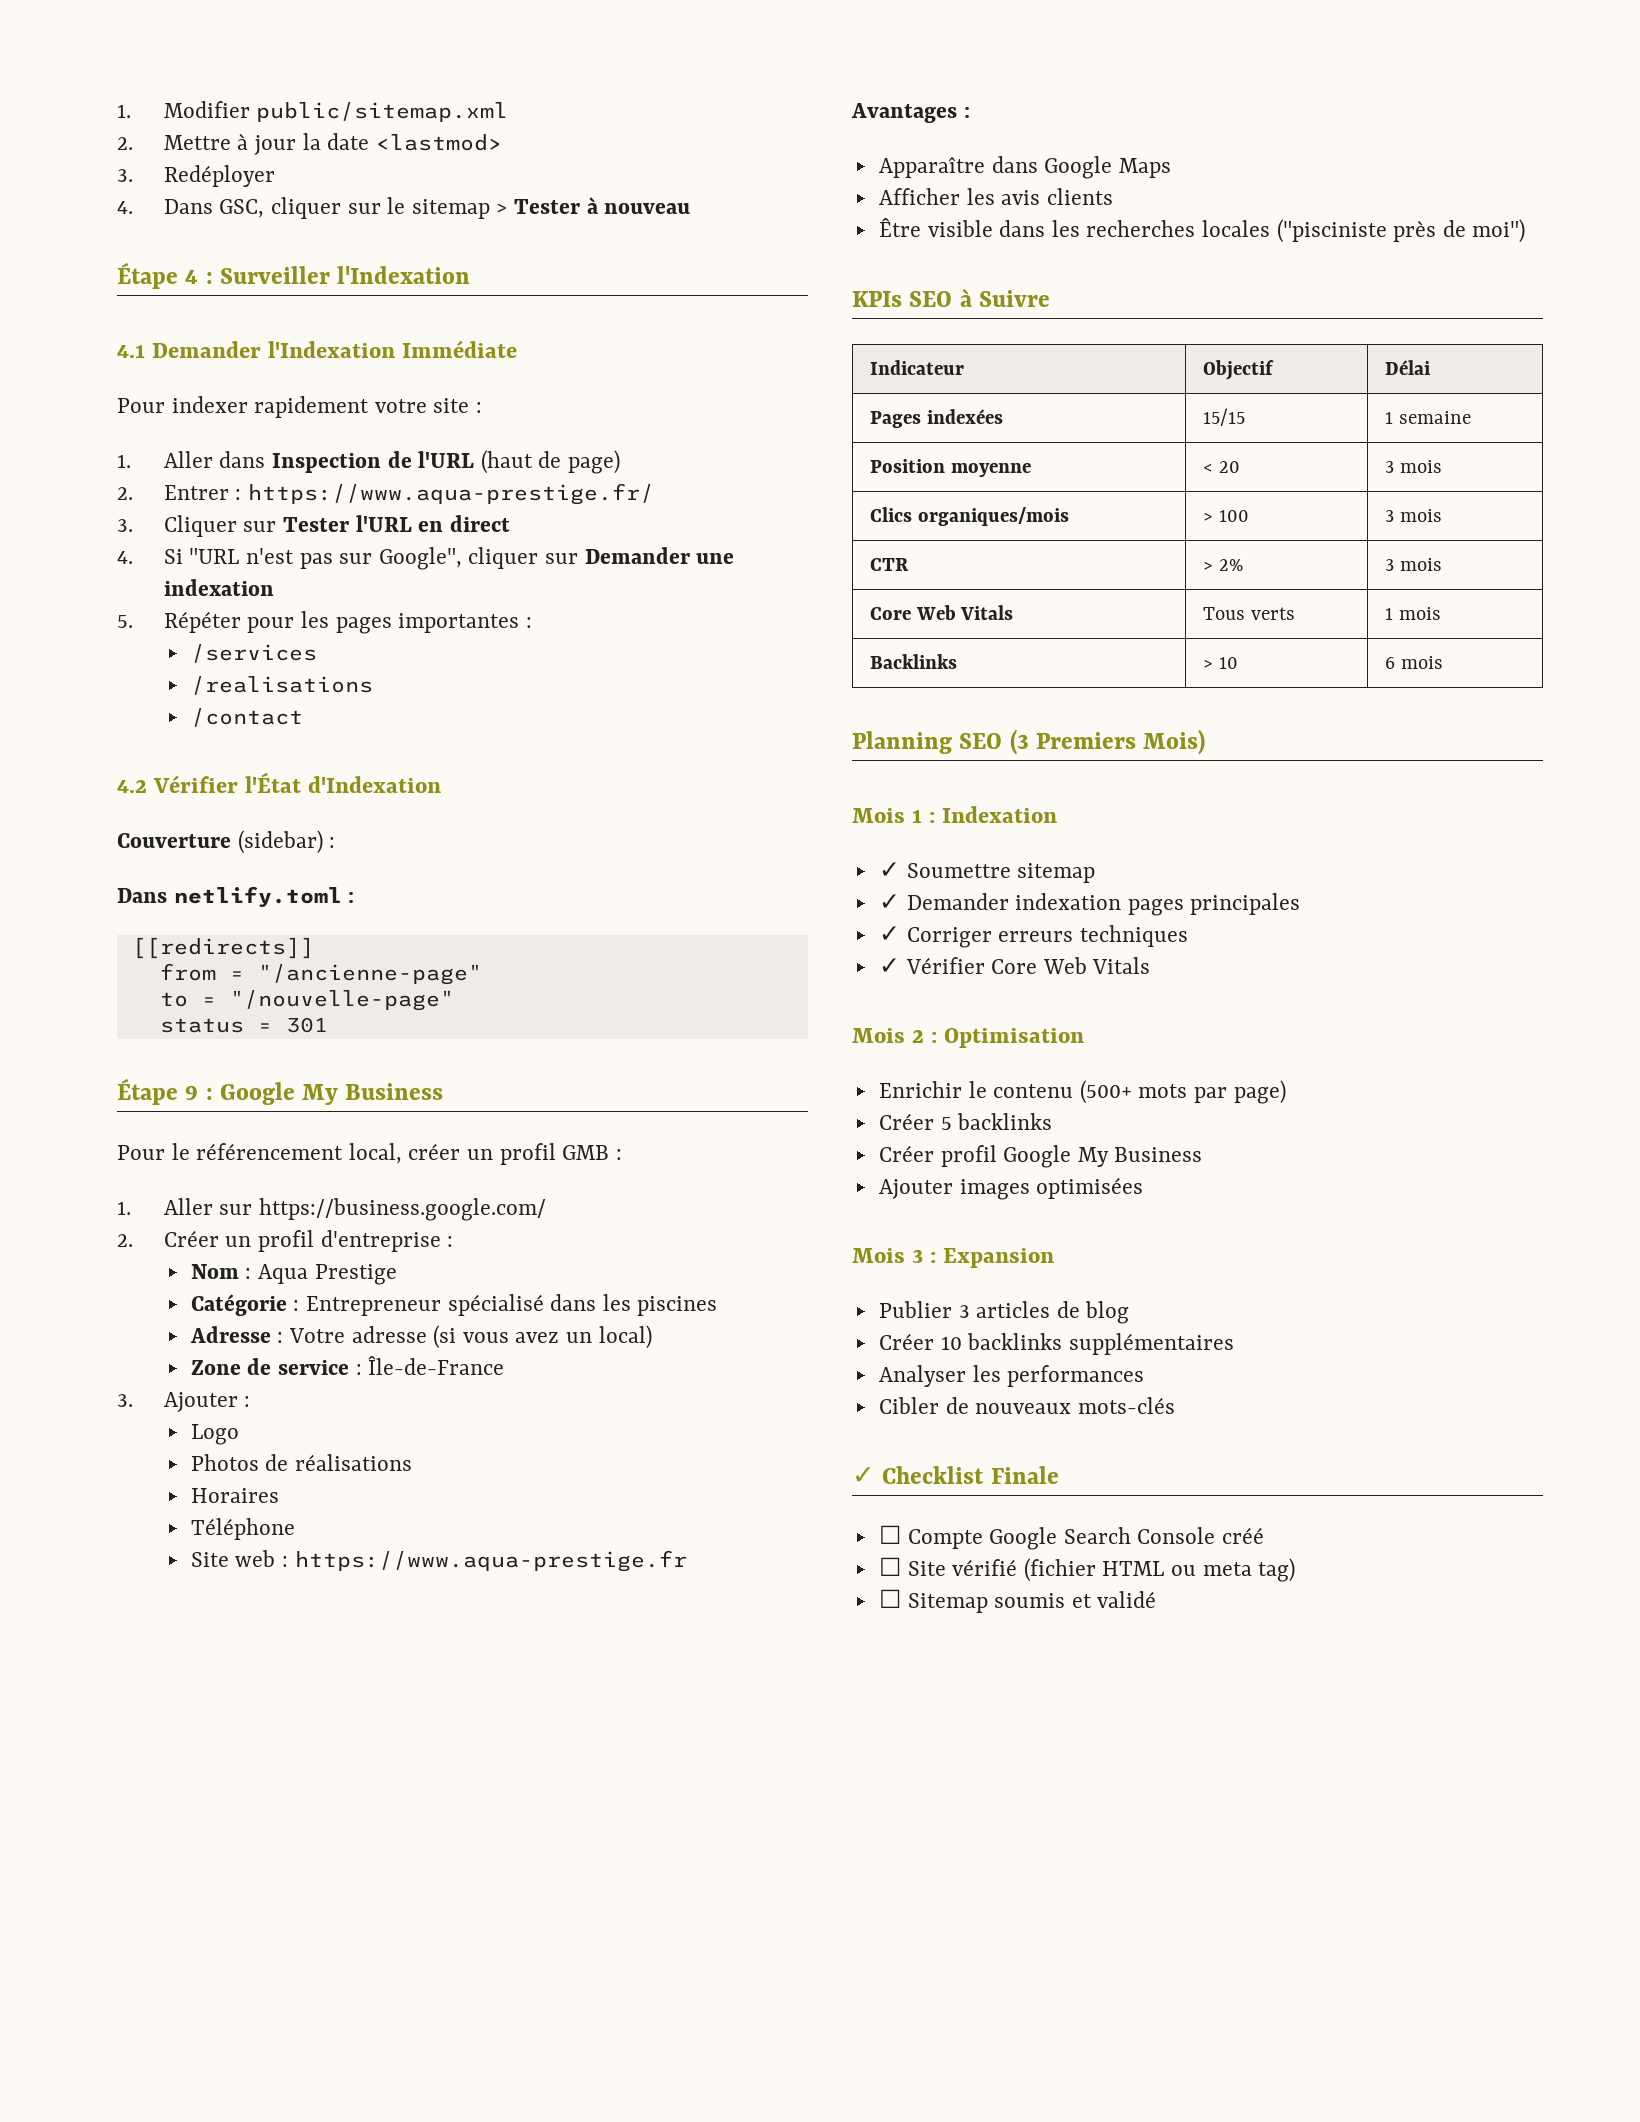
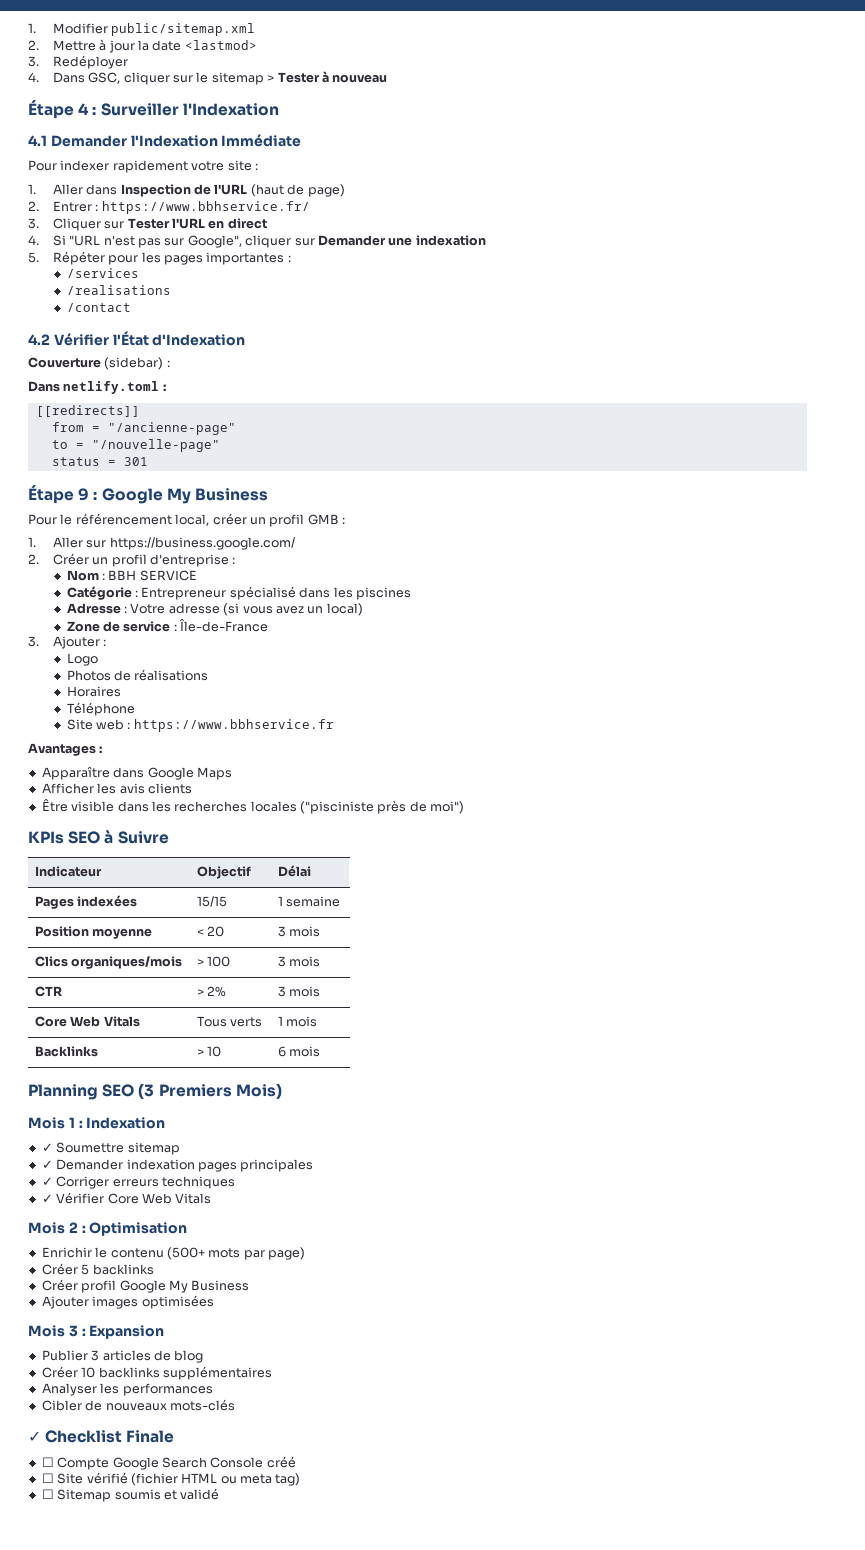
- 2. Entrer : https://www.aqua-prestige.fr/
+ 2. Entrer : https://www.bbhservice.fr/
- Nom : Aqua Prestige
+ Nom : BBH SERVICE
- Site web : https://www.aqua-prestige.fr
+ Site web : https://www.bbhservice.fr

